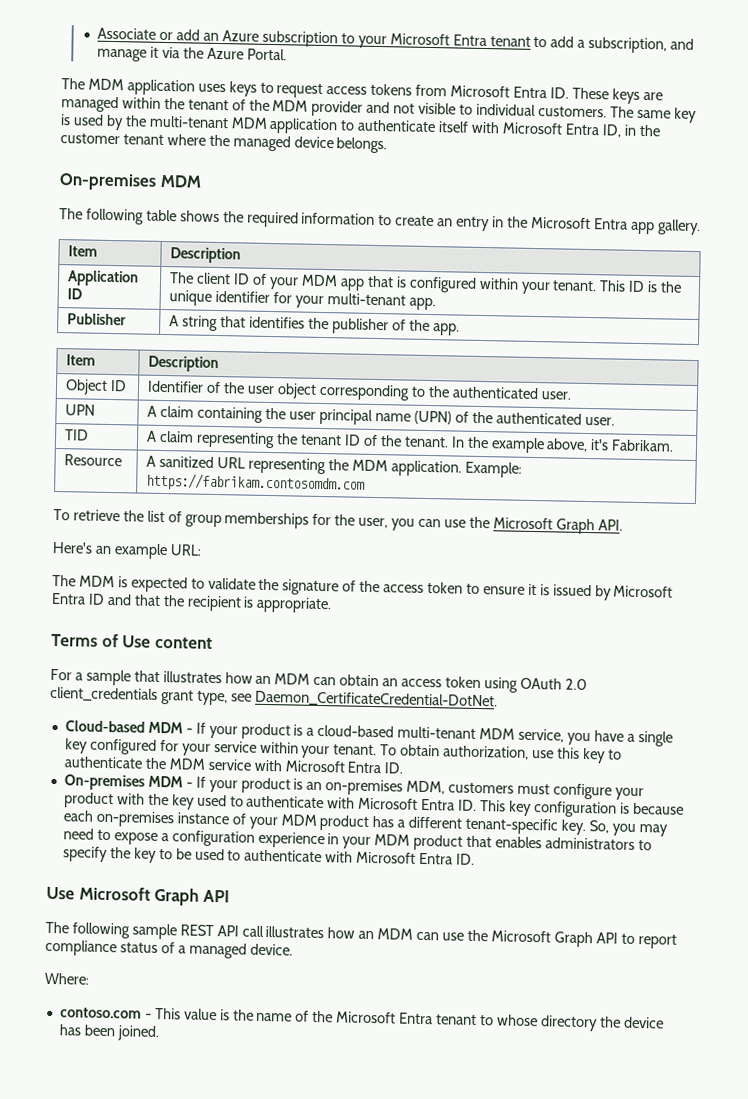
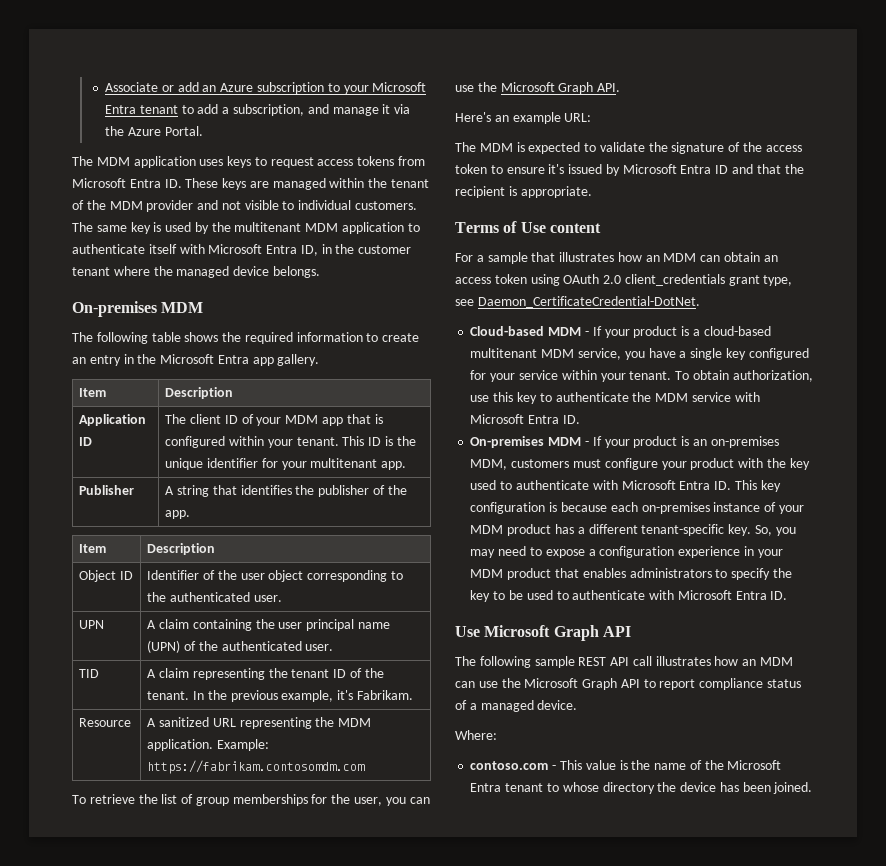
- The same key is used by the multi-tenant MDM application to authenticate itself with Microsoft Entra ID, in the customer tenant where the managed device belongs.
+ The same key is used by the multitenant MDM application to authenticate itself with Microsoft Entra ID, in the customer tenant where the managed device belongs.
- Application ID | The client ID of your MDM app that is configured within your tenant. This ID is the unique identifier for your multi-tenant app.
+ Application ID | The client ID of your MDM app that is configured within your tenant. This ID is the unique identifier for your multitenant app.
- TID | A claim representing the tenant ID of the tenant. In the example above, it's Fabrikam.
+ TID | A claim representing the tenant ID of the tenant. In the previous example, it's Fabrikam.
- The MDM is expected to validate the signature of the access token to ensure it is issued by Microsoft Entra ID and that the recipient is appropriate.
+ The MDM is expected to validate the signature of the access token to ensure it's issued by Microsoft Entra ID and that the recipient is appropriate.
- Cloud-based MDM - If your product is a cloud-based multi-tenant MDM service, you have a single key configured for your service within your tenant.
+ Cloud-based MDM - If your product is a cloud-based multitenant MDM service, you have a single key configured for your service within your tenant.

